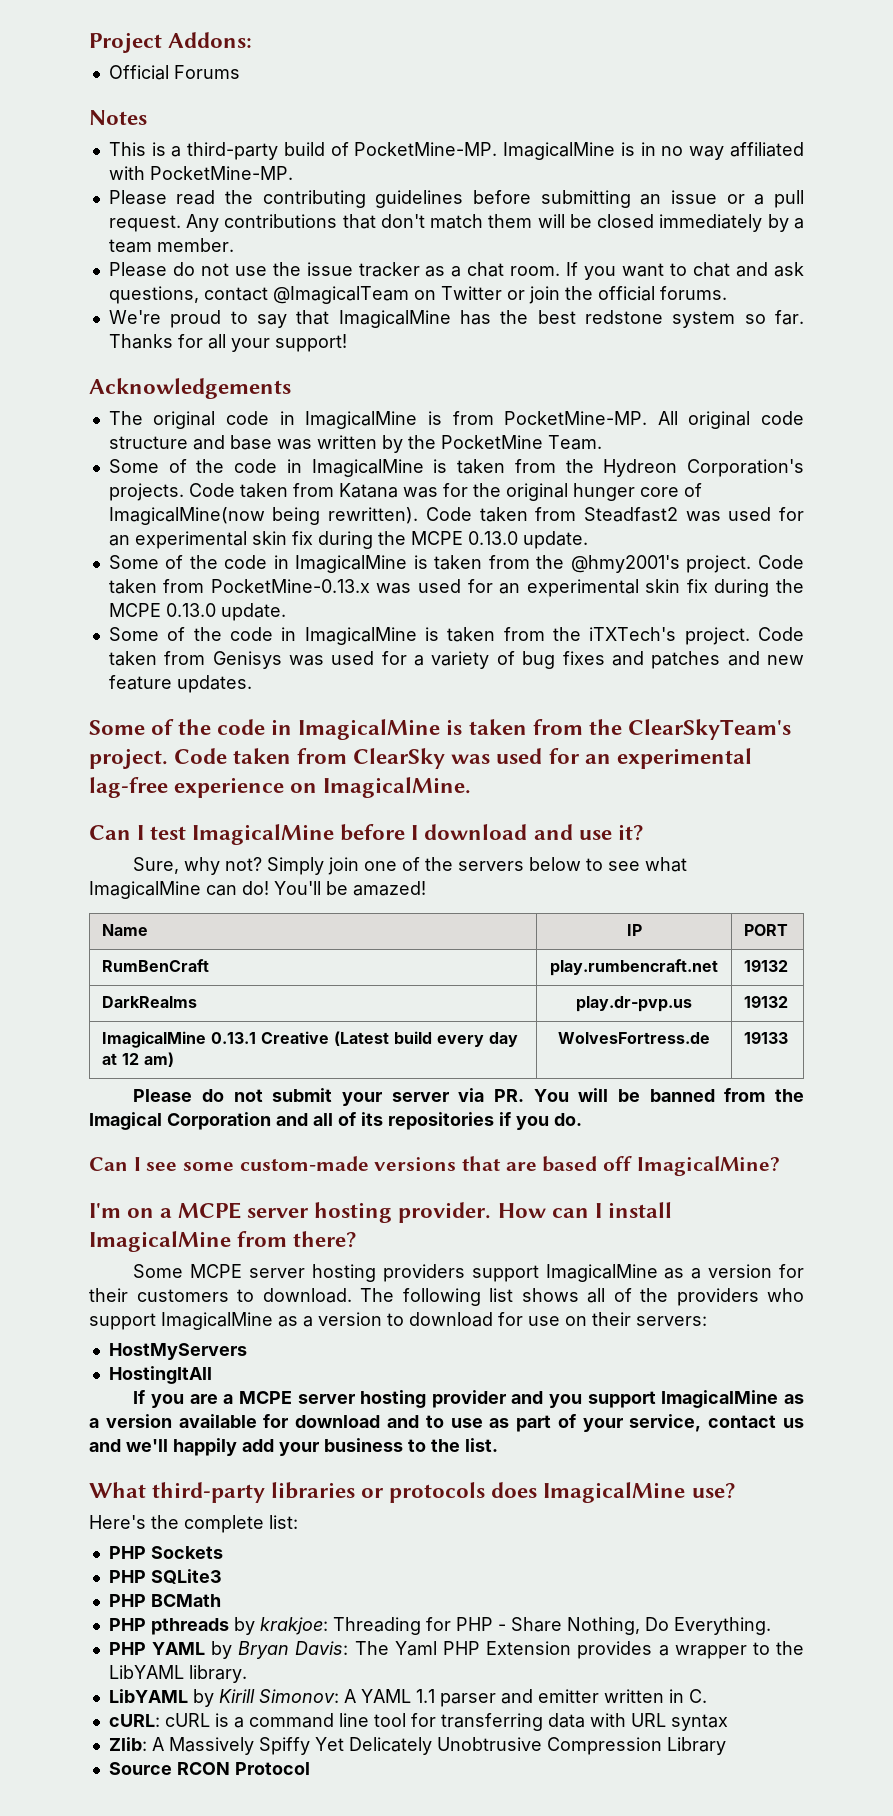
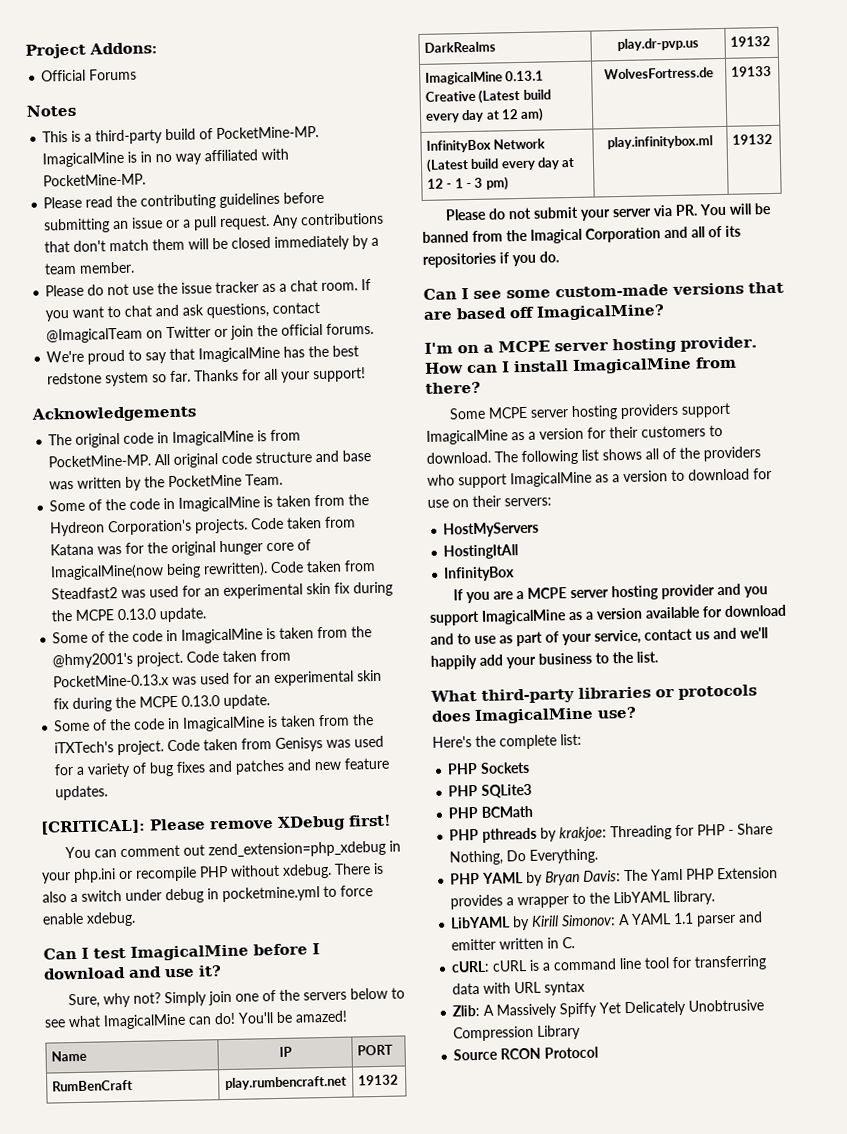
- Some of the code in ImagicalMine is taken from the ClearSkyTeam's project. Code taken from ClearSky was used for an experimental lag-free experience on ImagicalMine.
+ [CRITICAL]: Please remove XDebug first!
+ You can comment out zend_extension=php_xdebug in your php.ini or recompile PHP without xdebug. There is also a switch under debug in pocketmine.yml to force enable xdebug.
+ InfinityBox Network (Latest build every day at 12 - 1 - 3 pm) | play.infinitybox.ml | 19132
  HostingItAll
+ InfinityBox

